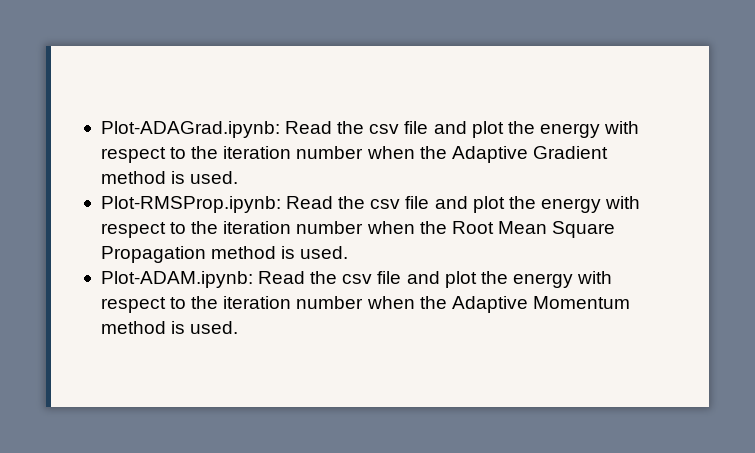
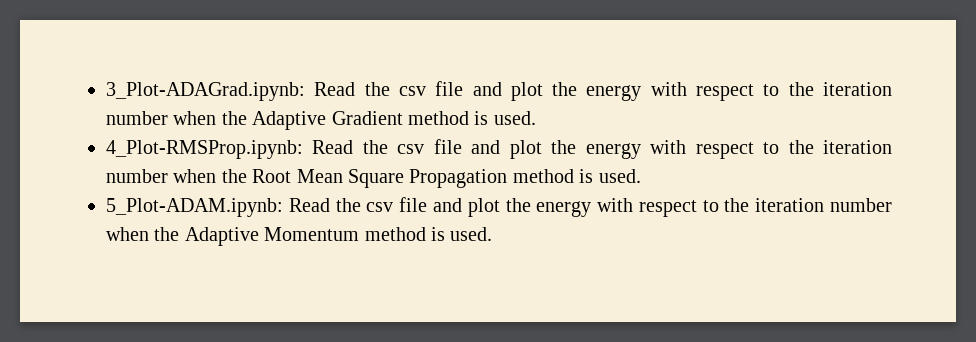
- Plot-ADAGrad.ipynb: Read the csv file and plot the energy with respect to the iteration number when the Adaptive Gradient method is used.
+ 3_Plot-ADAGrad.ipynb: Read the csv file and plot the energy with respect to the iteration number when the Adaptive Gradient method is used.
- Plot-RMSProp.ipynb: Read the csv file and plot the energy with respect to the iteration number when the Root Mean Square Propagation method is used.
+ 4_Plot-RMSProp.ipynb: Read the csv file and plot the energy with respect to the iteration number when the Root Mean Square Propagation method is used.
- Plot-ADAM.ipynb: Read the csv file and plot the energy with respect to the iteration number when the Adaptive Momentum method is used.
+ 5_Plot-ADAM.ipynb: Read the csv file and plot the energy with respect to the iteration number when the Adaptive Momentum method is used.

